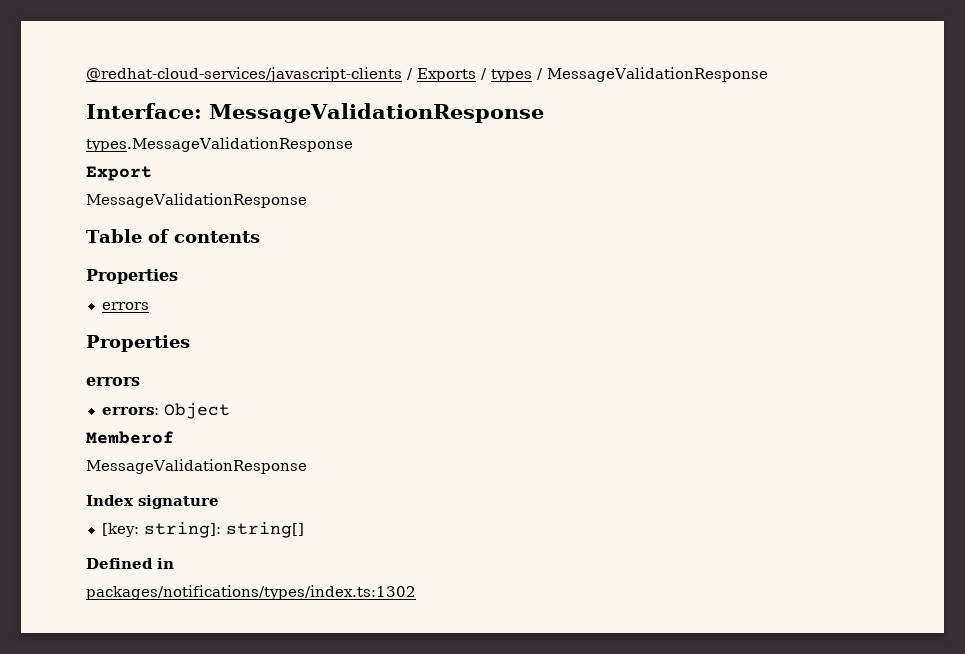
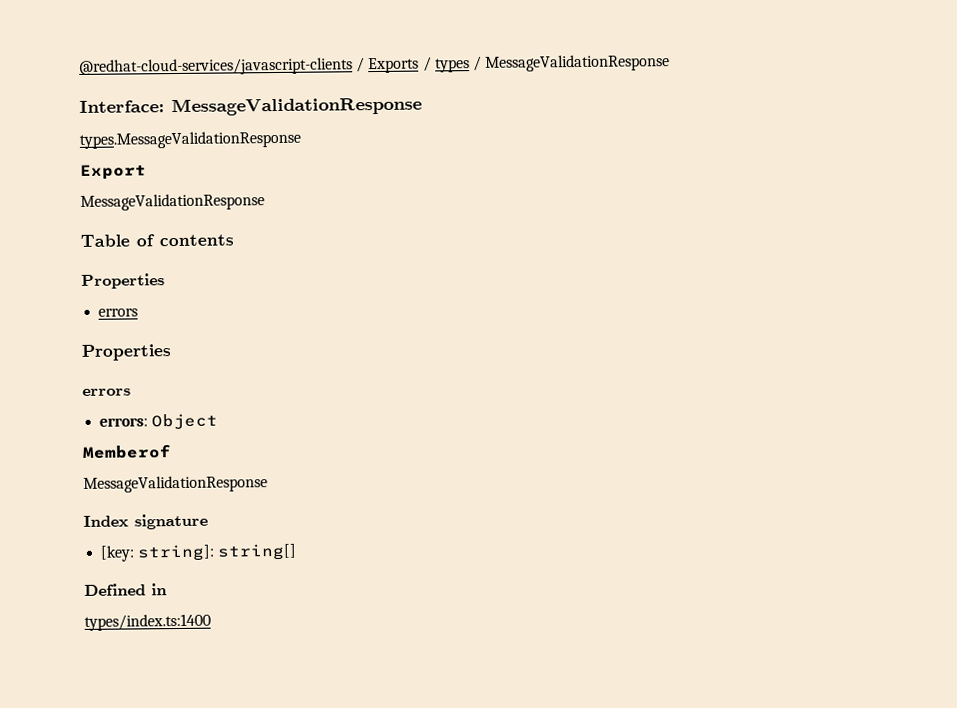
- packages/notifications/types/index.ts:1302
+ types/index.ts:1400

